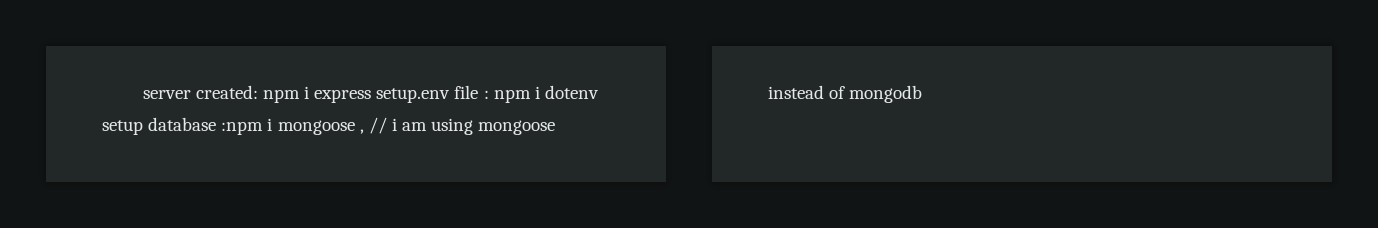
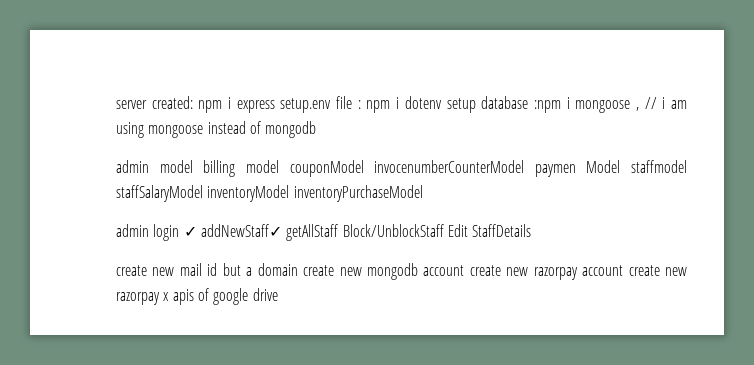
+ admin model billing model couponModel invocenumberCounterModel paymen Model staffmodel staffSalaryModel inventoryModel inventoryPurchaseModel
+ admin login ✓ addNewStaff✓ getAllStaff Block/UnblockStaff Edit StaffDetails
+ create new mail id but a domain create new mongodb account create new razorpay account create new razorpay x apis of google drive

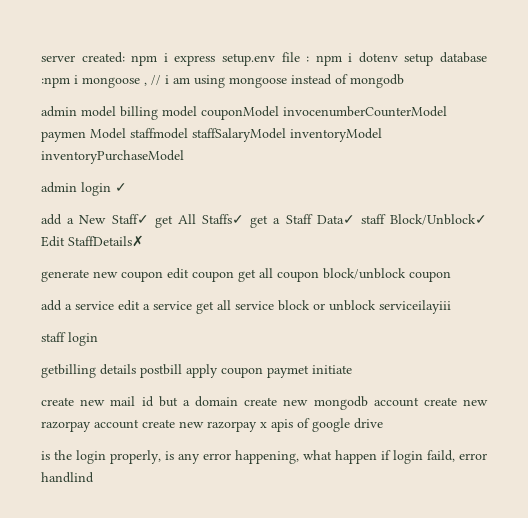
- admin login ✓ addNewStaff✓ getAllStaff Block/UnblockStaff Edit StaffDetails
+ admin login ✓
+ add a New Staff✓ get All Staffs✓ get a Staff Data✓ staff Block/Unblock✓ Edit StaffDetails✗
+ generate new coupon edit coupon get all coupon block/unblock coupon
+ add a service edit a service get all service block or unblock serviceilayiii
+ staff login
+ getbilling details postbill apply coupon paymet initiate
+ is the login properly, is any error happening, what happen if login faild, error handlind

